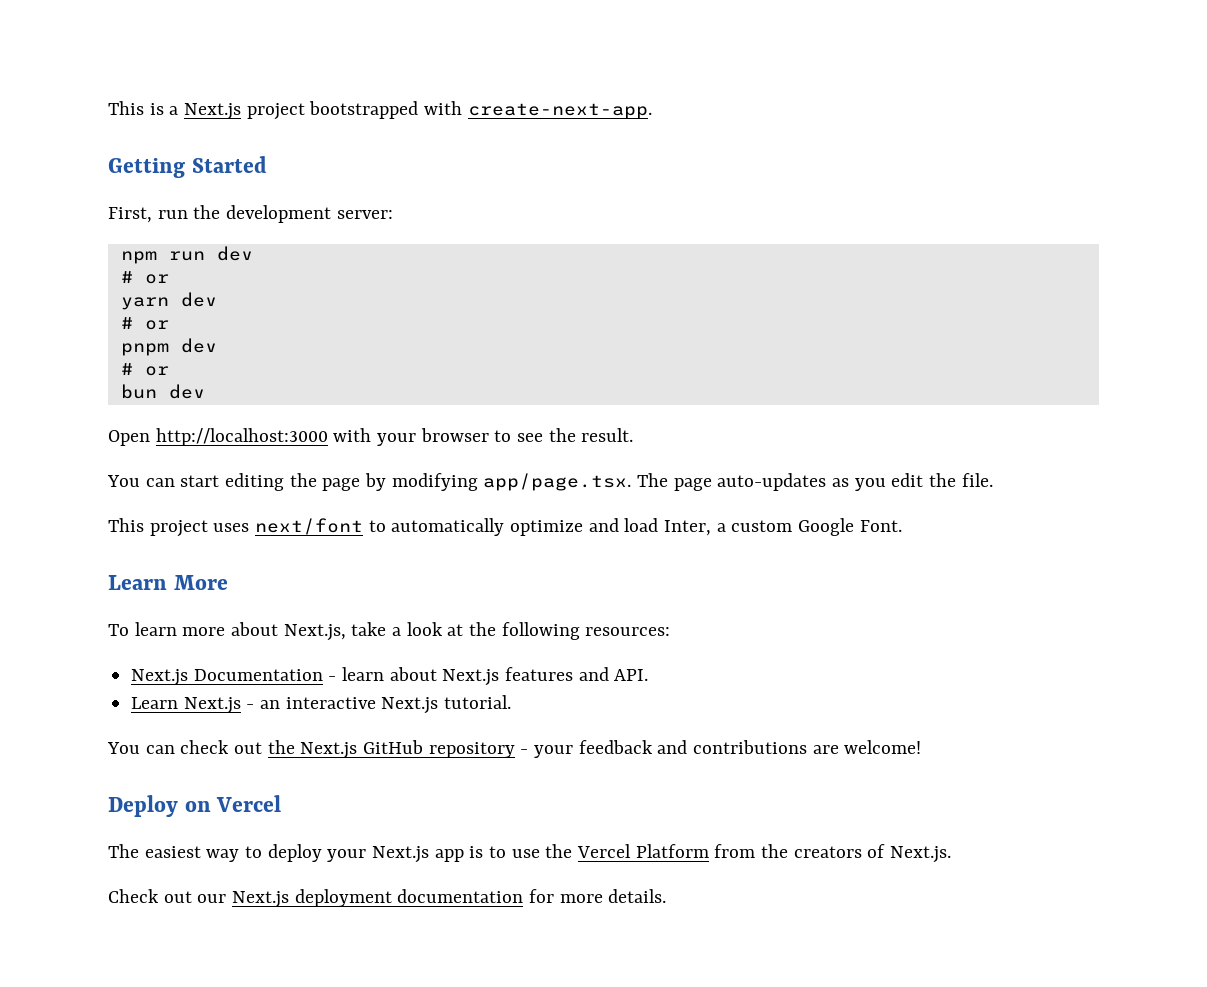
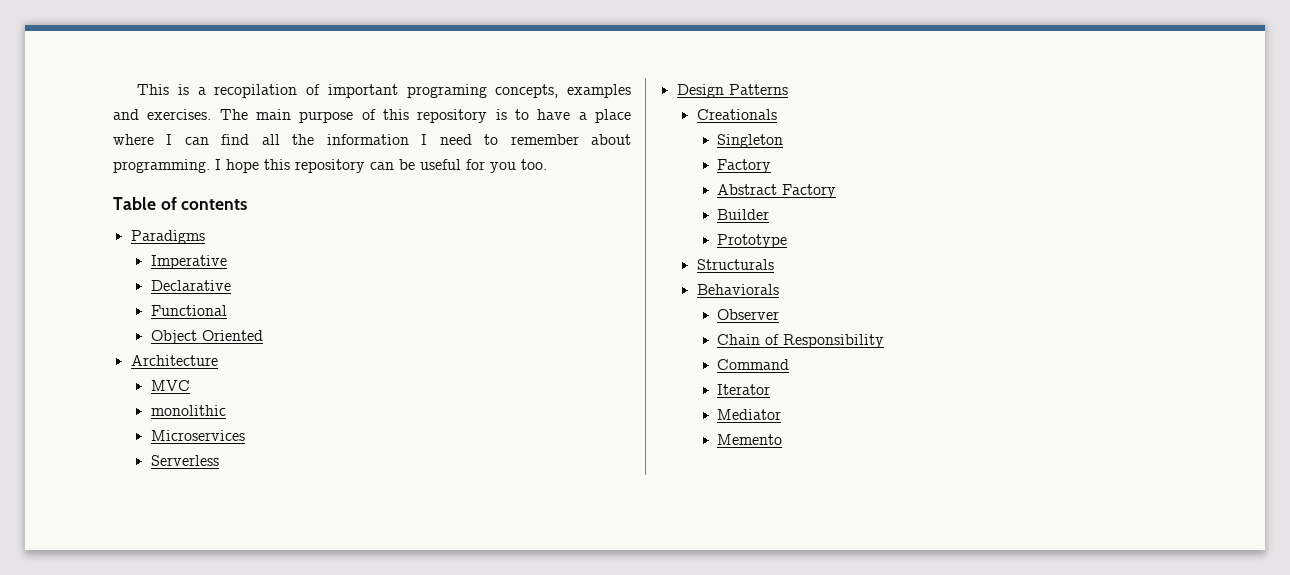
- This is a Next.js project bootstrapped with create-next-app.
- Getting Started
- First, run the development server:
- npm run dev
- # or
- yarn dev
- # or
- pnpm dev
- # or
- bun dev
- Open http://localhost:3000 with your browser to see the result.
- You can start editing the page by modifying app/page.tsx. The page auto-updates as you edit the file.
- This project uses next/font to automatically optimize and load Inter, a custom Google Font.
- Learn More
- To learn more about Next.js, take a look at the following resources:
- Next.js Documentation - learn about Next.js features and API.
- Learn Next.js - an interactive Next.js tutorial.
- You can check out the Next.js GitHub repository - your feedback and contributions are welcome!
- Deploy on Vercel
- The easiest way to deploy your Next.js app is to use the Vercel Platform from the creators of Next.js.
- Check out our Next.js deployment documentation for more details.
+ This is a recopilation of important programing concepts, examples and exercises. The main purpose of this repository is to have a place where I can find all the information I need to remember about programming. I hope this repository can be useful for you too.
+ Table of contents
+ Paradigms
+ Imperative
+ Declarative
+ Functional
+ Object Oriented
+ Architecture
+ MVC
+ monolithic
+ Microservices
+ Serverless
+ Design Patterns
+ Creationals
+ Singleton
+ Factory
+ Abstract Factory
+ Builder
+ Prototype
+ Structurals
+ Behaviorals
+ Observer
+ Chain of Responsibility
+ Command
+ Iterator
+ Mediator
+ Memento

